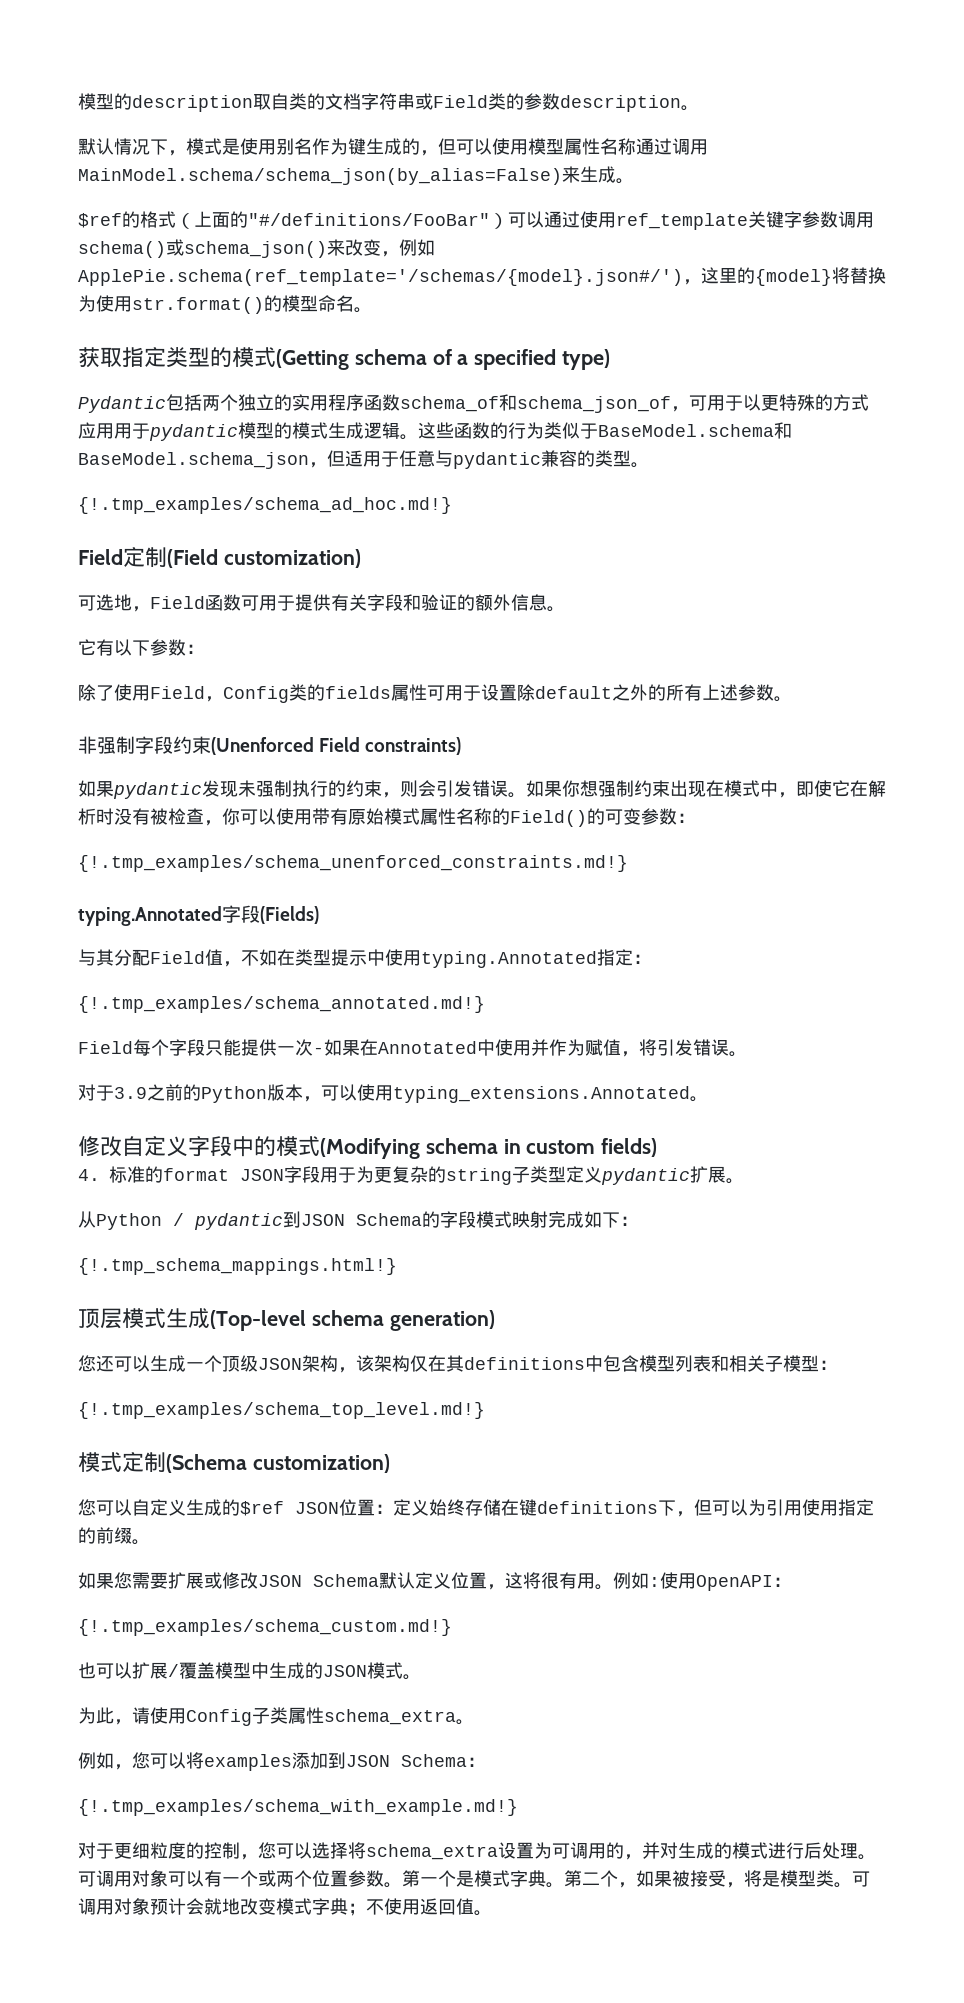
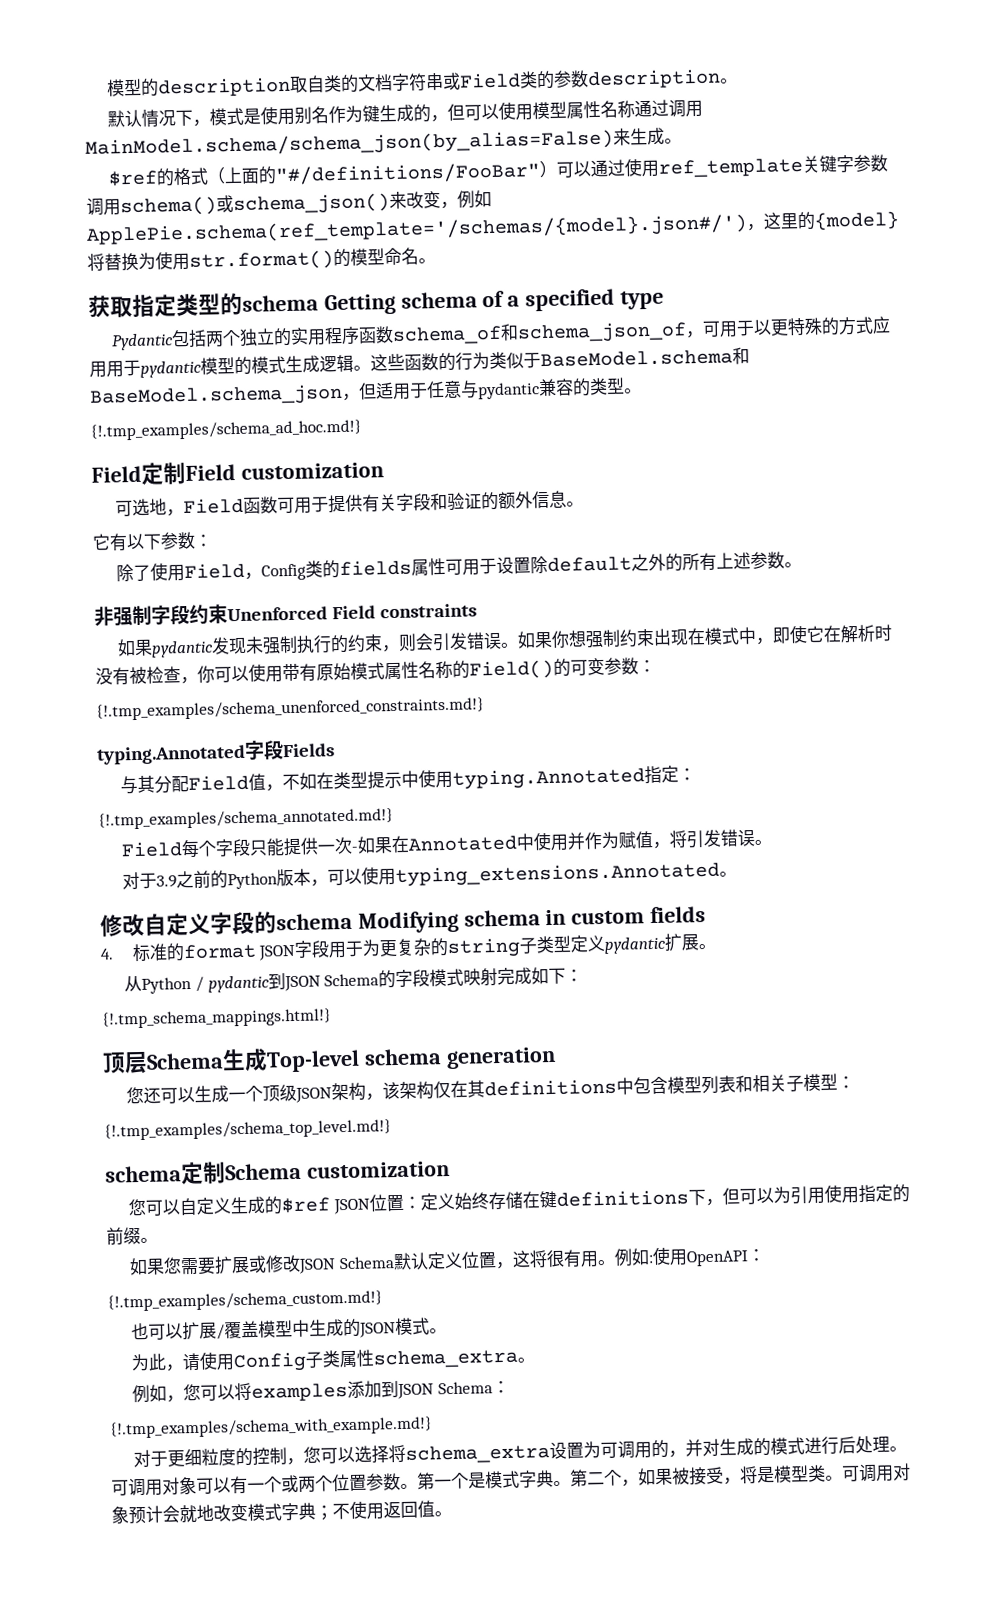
- 获取指定类型的模式(Getting schema of a specified type)
+ 获取指定类型的schema Getting schema of a specified type
- Field定制(Field customization)
+ Field定制Field customization
- 非强制字段约束(Unenforced Field constraints)
+ 非强制字段约束Unenforced Field constraints
- typing.Annotated字段(Fields)
+ typing.Annotated字段Fields
- 修改自定义字段中的模式(Modifying schema in custom fields)
+ 修改自定义字段的schema Modifying schema in custom fields
- 顶层模式生成(Top-level schema generation)
+ 顶层Schema生成Top-level schema generation
- 模式定制(Schema customization)
+ schema定制Schema customization

